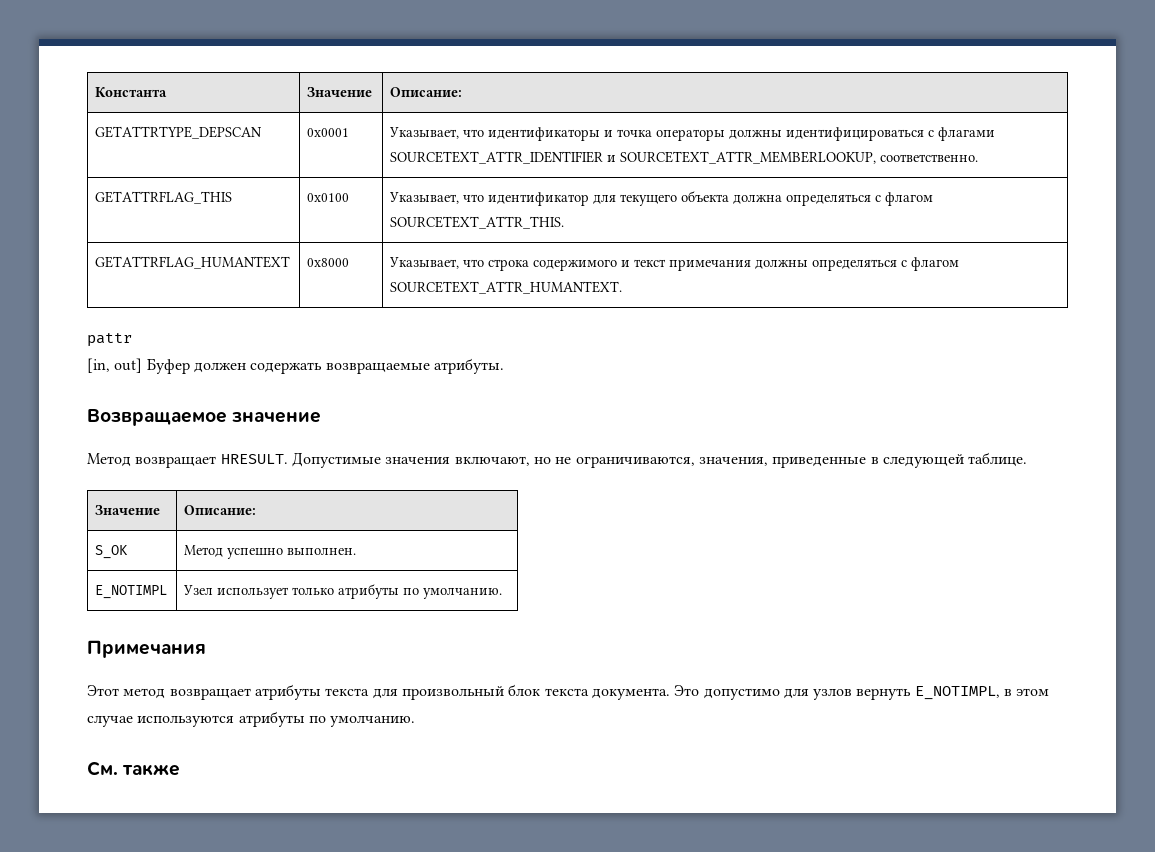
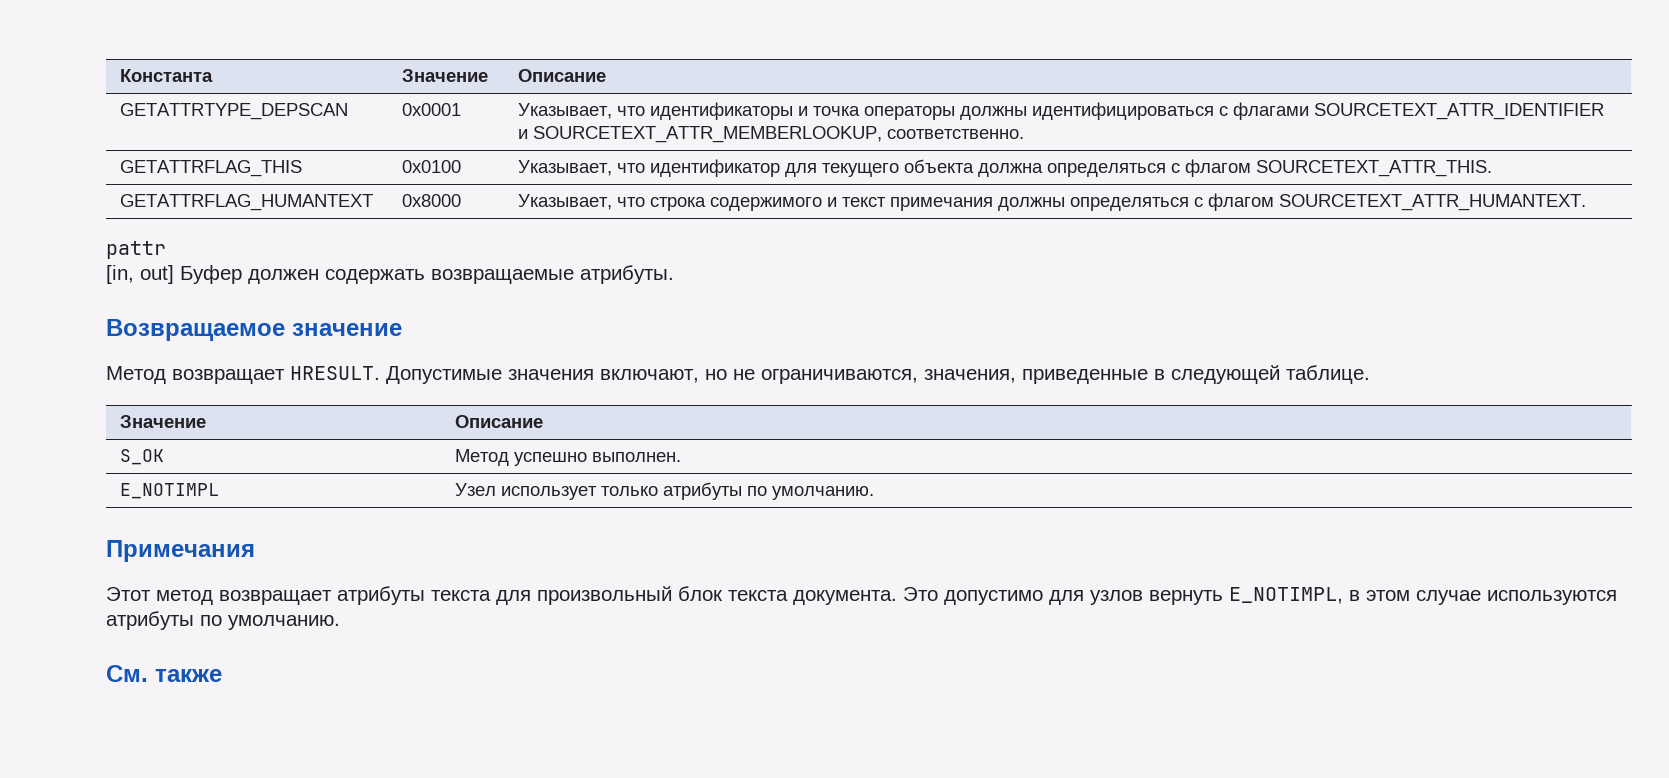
- Константа | Значение | Описание:
+ Константа | Значение | Описание
  Допустимые значения включают, но не ограничиваются, значения, приведенные в следующей таблице.
- Значение | Описание:
+ Значение | Описание

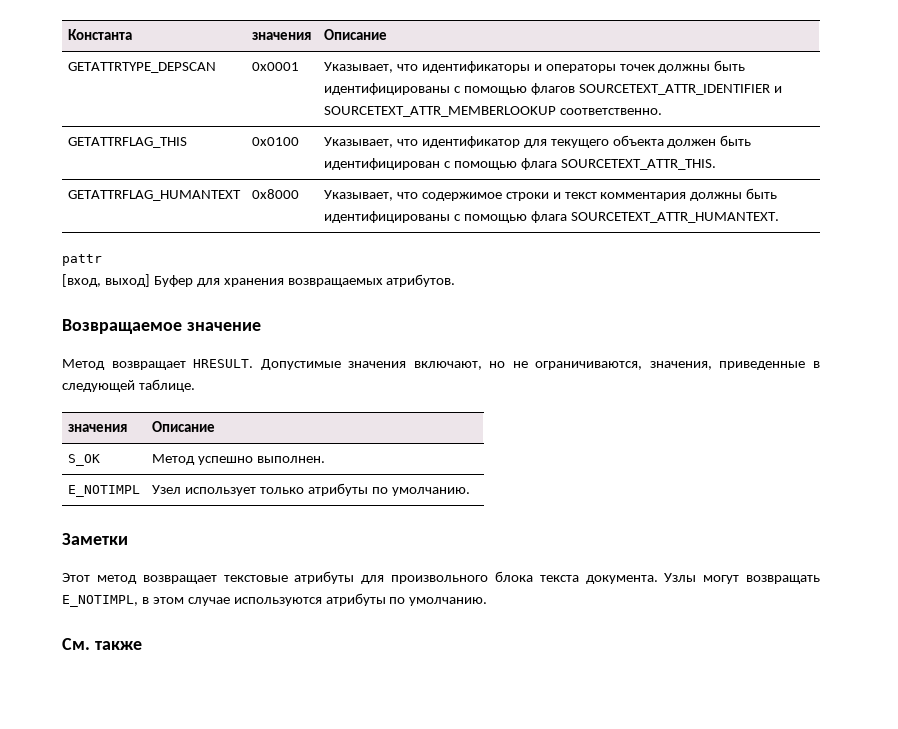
- Константа | Значение | Описание
+ Константа | значения | Описание
- GETATTRTYPE_DEPSCAN | 0x0001 | Указывает, что идентификаторы и точка операторы должны идентифицироваться с флагами SOURCETEXT_ATTR_IDENTIFIER и SOURCETEXT_ATTR_MEMBERLOOKUP, соответственно.
+ GETATTRTYPE_DEPSCAN | 0x0001 | Указывает, что идентификаторы и операторы точек должны быть идентифицированы с помощью флагов SOURCETEXT_ATTR_IDENTIFIER и SOURCETEXT_ATTR_MEMBERLOOKUP соответственно.
- GETATTRFLAG_THIS | 0x0100 | Указывает, что идентификатор для текущего объекта должна определяться с флагом SOURCETEXT_ATTR_THIS.
+ GETATTRFLAG_THIS | 0x0100 | Указывает, что идентификатор для текущего объекта должен быть идентифицирован с помощью флага SOURCETEXT_ATTR_THIS.
- GETATTRFLAG_HUMANTEXT | 0x8000 | Указывает, что строка содержимого и текст примечания должны определяться с флагом SOURCETEXT_ATTR_HUMANTEXT.
+ GETATTRFLAG_HUMANTEXT | 0x8000 | Указывает, что содержимое строки и текст комментария должны быть идентифицированы с помощью флага SOURCETEXT_ATTR_HUMANTEXT.
  pattr
- [in, out] Буфер должен содержать возвращаемые атрибуты.
+ [вход, выход] Буфер для хранения возвращаемых атрибутов.
  Допустимые значения включают, но не ограничиваются, значения, приведенные в следующей таблице.
- Значение | Описание
+ значения | Описание
- Примечания
+ Заметки
- Этот метод возвращает атрибуты текста для произвольный блок текста документа. Это допустимо для узлов вернуть E_NOTIMPL, в этом случае используются атрибуты по умолчанию.
+ Этот метод возвращает текстовые атрибуты для произвольного блока текста документа. Узлы могут возвращать E_NOTIMPL, в этом случае используются атрибуты по умолчанию.

